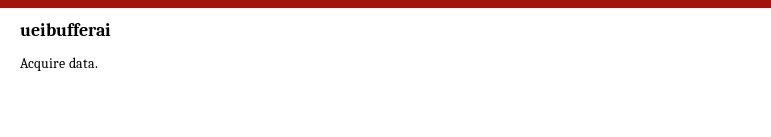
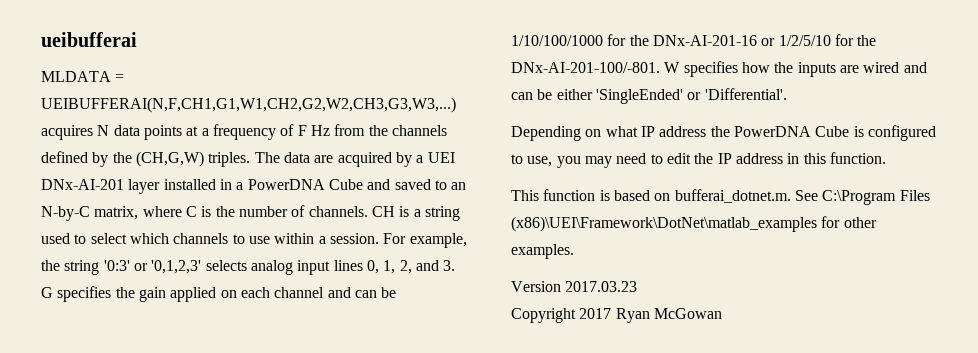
- Acquire data.
+ MLDATA = UEIBUFFERAI(N,F,CH1,G1,W1,CH2,G2,W2,CH3,G3,W3,...) acquires N data points at a frequency of F Hz from the channels defined by the (CH,G,W) triples. The data are acquired by a UEI DNx-AI-201 layer installed in a PowerDNA Cube and saved to an N-by-C matrix, where C is the number of channels. CH is a string used to select which channels to use within a session. For example, the string '0:3' or '0,1,2,3' selects analog input lines 0, 1, 2, and 3. G specifies the gain applied on each channel and can be 1/10/100/1000 for the DNx-AI-201-16 or 1/2/5/10 for the DNx-AI-201-100/-801. W specifies how the inputs are wired and can be either 'SingleEnded' or 'Differential'.
+ Depending on what IP address the PowerDNA Cube is configured to use, you may need to edit the IP address in this function.
+ This function is based on bufferai_dotnet.m. See C:\Program Files (x86)\UEI\Framework\DotNet\matlab_examples for other examples.
+ Version 2017.03.23
+ Copyright 2017 Ryan McGowan

